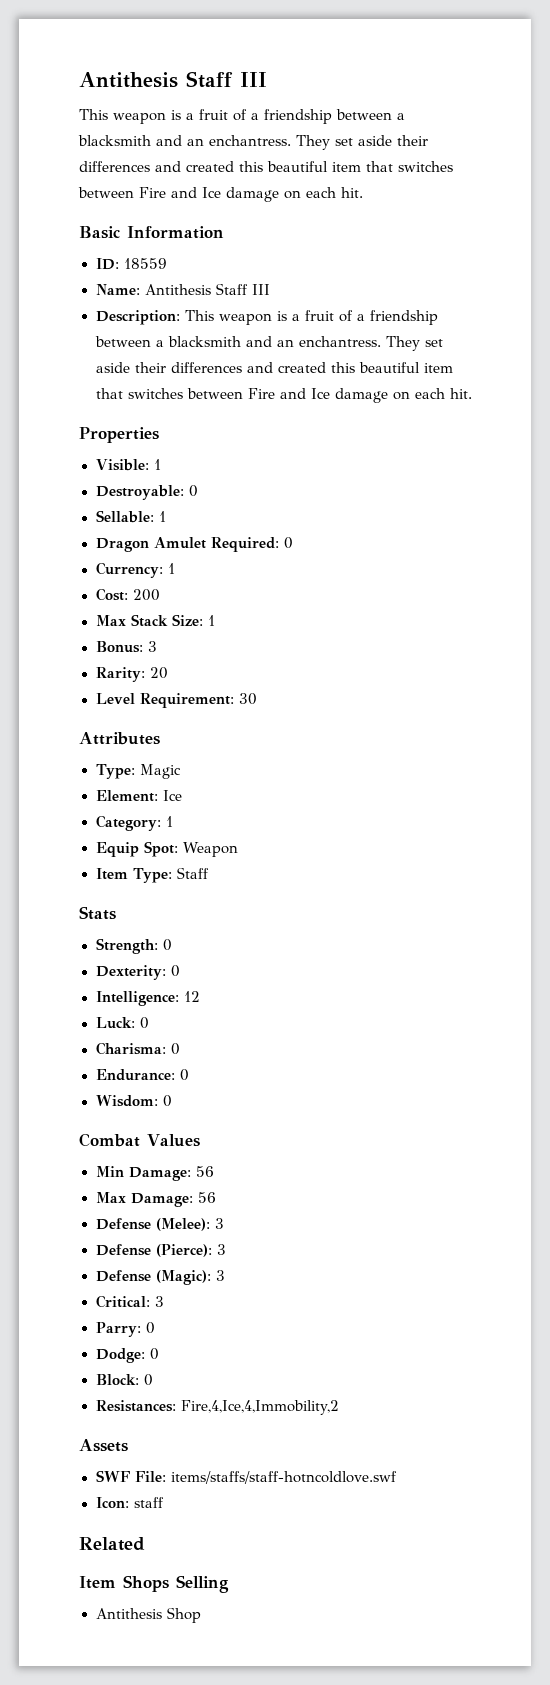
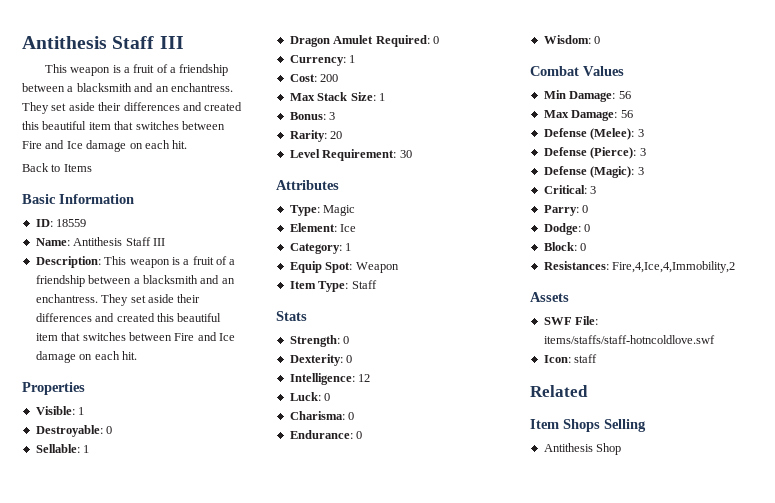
+ Back to Items

